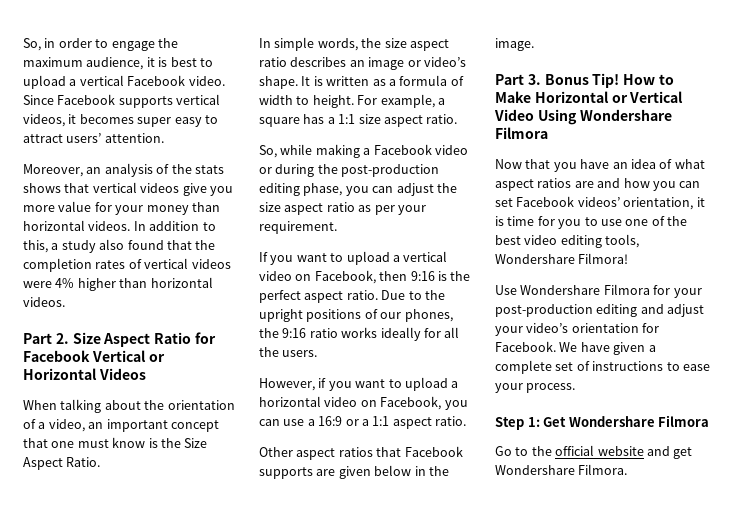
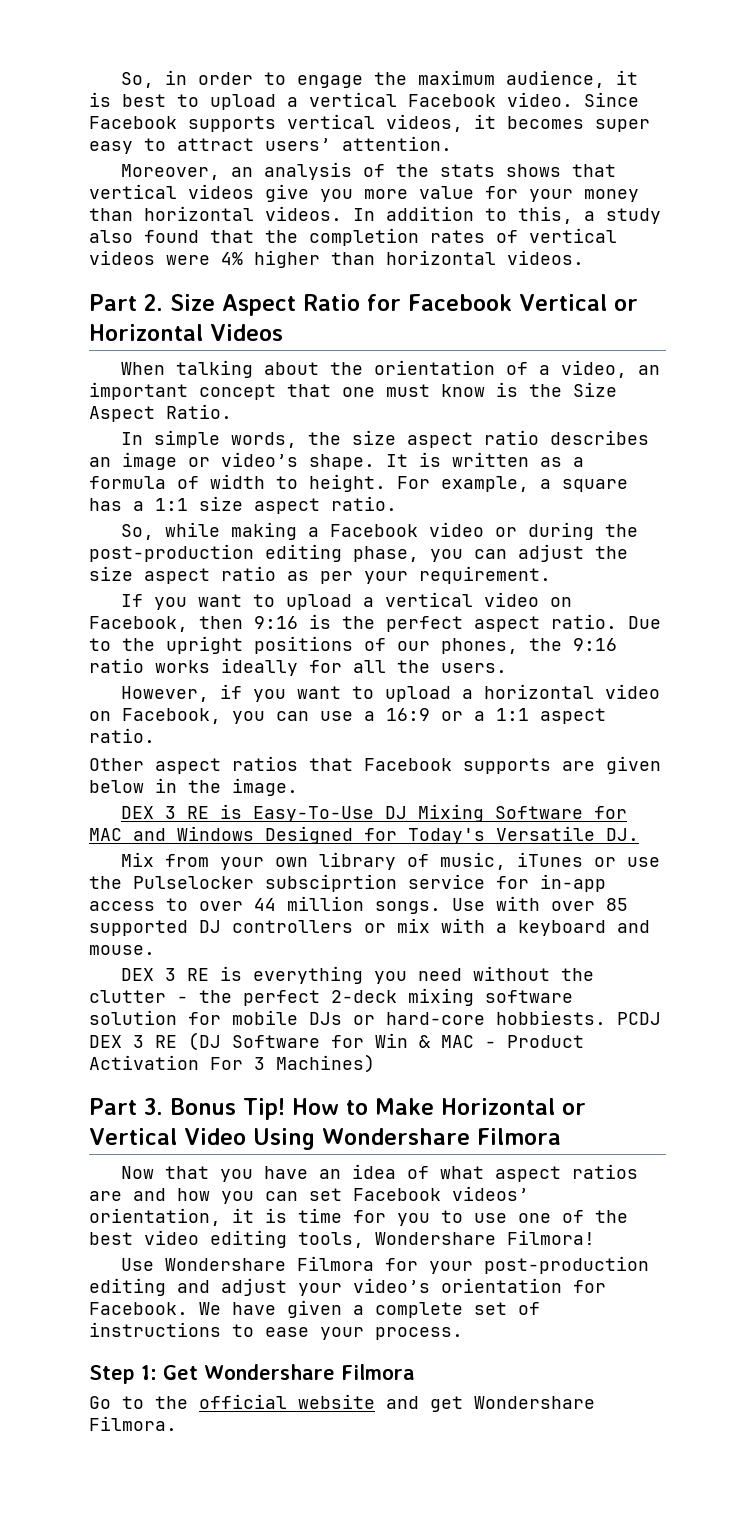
+ DEX 3 RE is Easy-To-Use DJ Mixing Software for MAC and Windows Designed for Today's Versatile DJ.
+ Mix from your own library of music, iTunes or use the Pulselocker subsciprtion service for in-app access to over 44 million songs. Use with over 85 supported DJ controllers or mix with a keyboard and mouse.
+ DEX 3 RE is everything you need without the clutter - the perfect 2-deck mixing software solution for mobile DJs or hard-core hobbiests. PCDJ DEX 3 RE (DJ Software for Win & MAC - Product Activation For 3 Machines)

